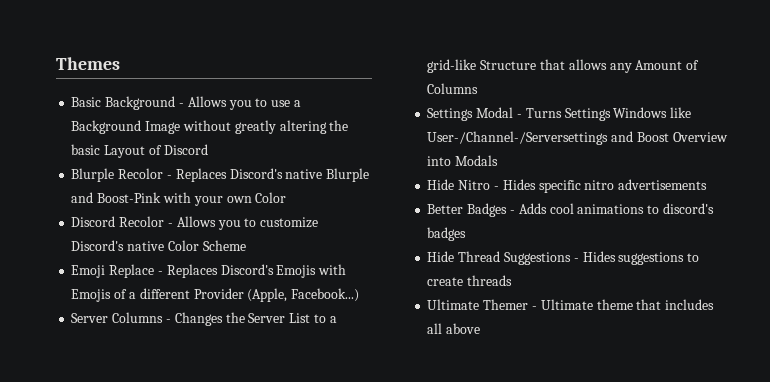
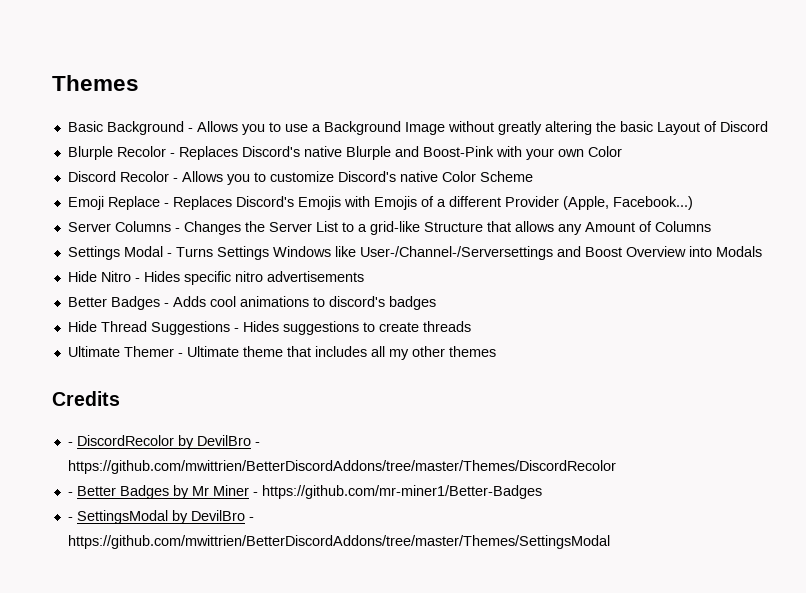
- Ultimate Themer - Ultimate theme that includes all above
+ Ultimate Themer - Ultimate theme that includes all my other themes
+ Credits
+ - DiscordRecolor by DevilBro - https://github.com/mwittrien/BetterDiscordAddons/tree/master/Themes/DiscordRecolor
+ - Better Badges by Mr Miner - https://github.com/mr-miner1/Better-Badges
+ - SettingsModal by DevilBro - https://github.com/mwittrien/BetterDiscordAddons/tree/master/Themes/SettingsModal

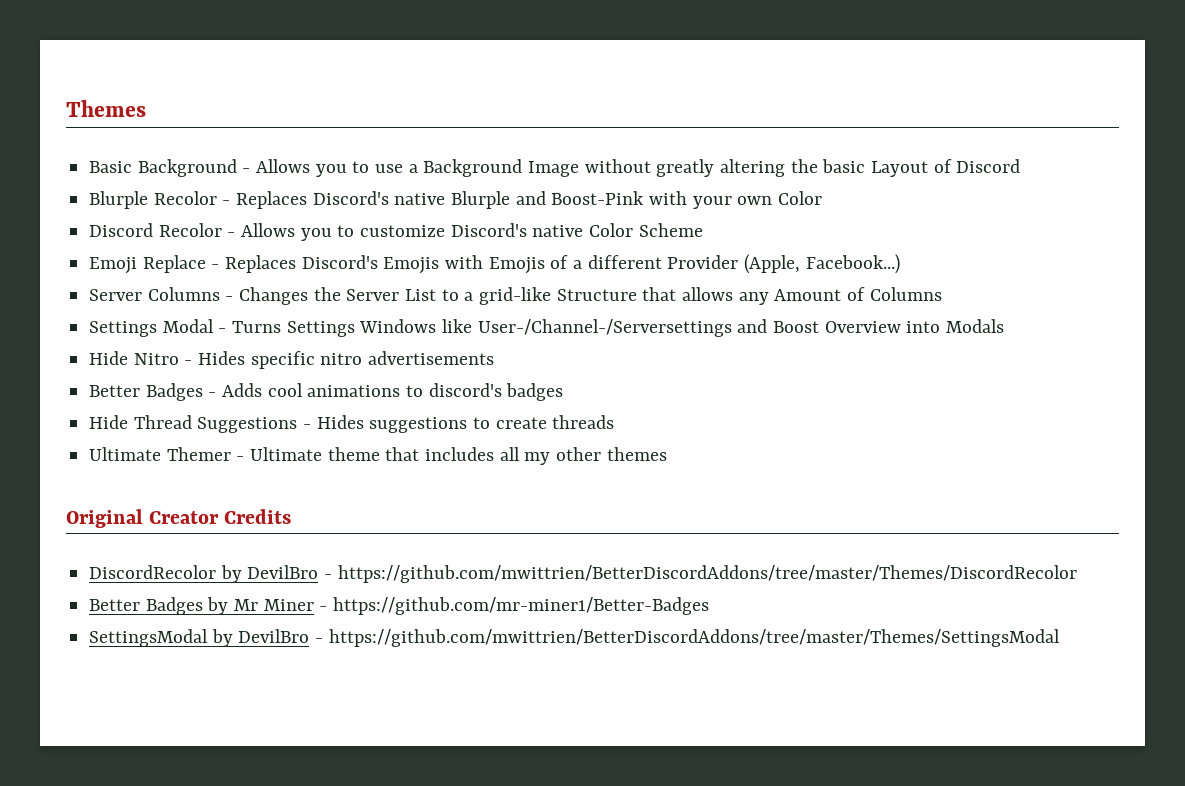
- Credits
+ Original Creator Credits
- - DiscordRecolor by DevilBro - https://github.com/mwittrien/BetterDiscordAddons/tree/master/Themes/DiscordRecolor
+ DiscordRecolor by DevilBro - https://github.com/mwittrien/BetterDiscordAddons/tree/master/Themes/DiscordRecolor
- - Better Badges by Mr Miner - https://github.com/mr-miner1/Better-Badges
+ Better Badges by Mr Miner - https://github.com/mr-miner1/Better-Badges
- - SettingsModal by DevilBro - https://github.com/mwittrien/BetterDiscordAddons/tree/master/Themes/SettingsModal
+ SettingsModal by DevilBro - https://github.com/mwittrien/BetterDiscordAddons/tree/master/Themes/SettingsModal

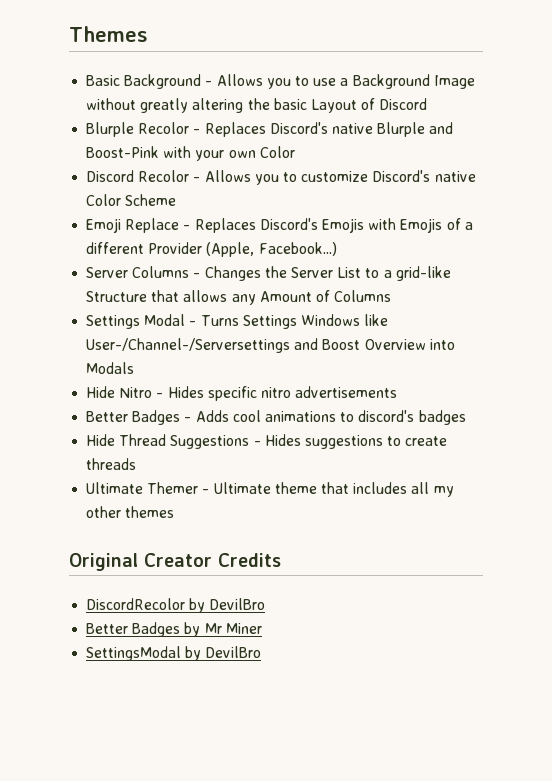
- DiscordRecolor by DevilBro - https://github.com/mwittrien/BetterDiscordAddons/tree/master/Themes/DiscordRecolor
+ DiscordRecolor by DevilBro
- Better Badges by Mr Miner - https://github.com/mr-miner1/Better-Badges
+ Better Badges by Mr Miner
- SettingsModal by DevilBro - https://github.com/mwittrien/BetterDiscordAddons/tree/master/Themes/SettingsModal
+ SettingsModal by DevilBro

